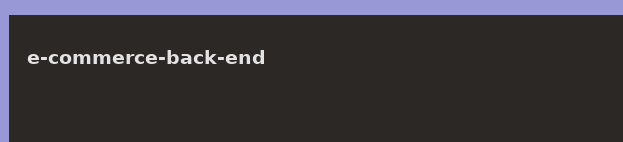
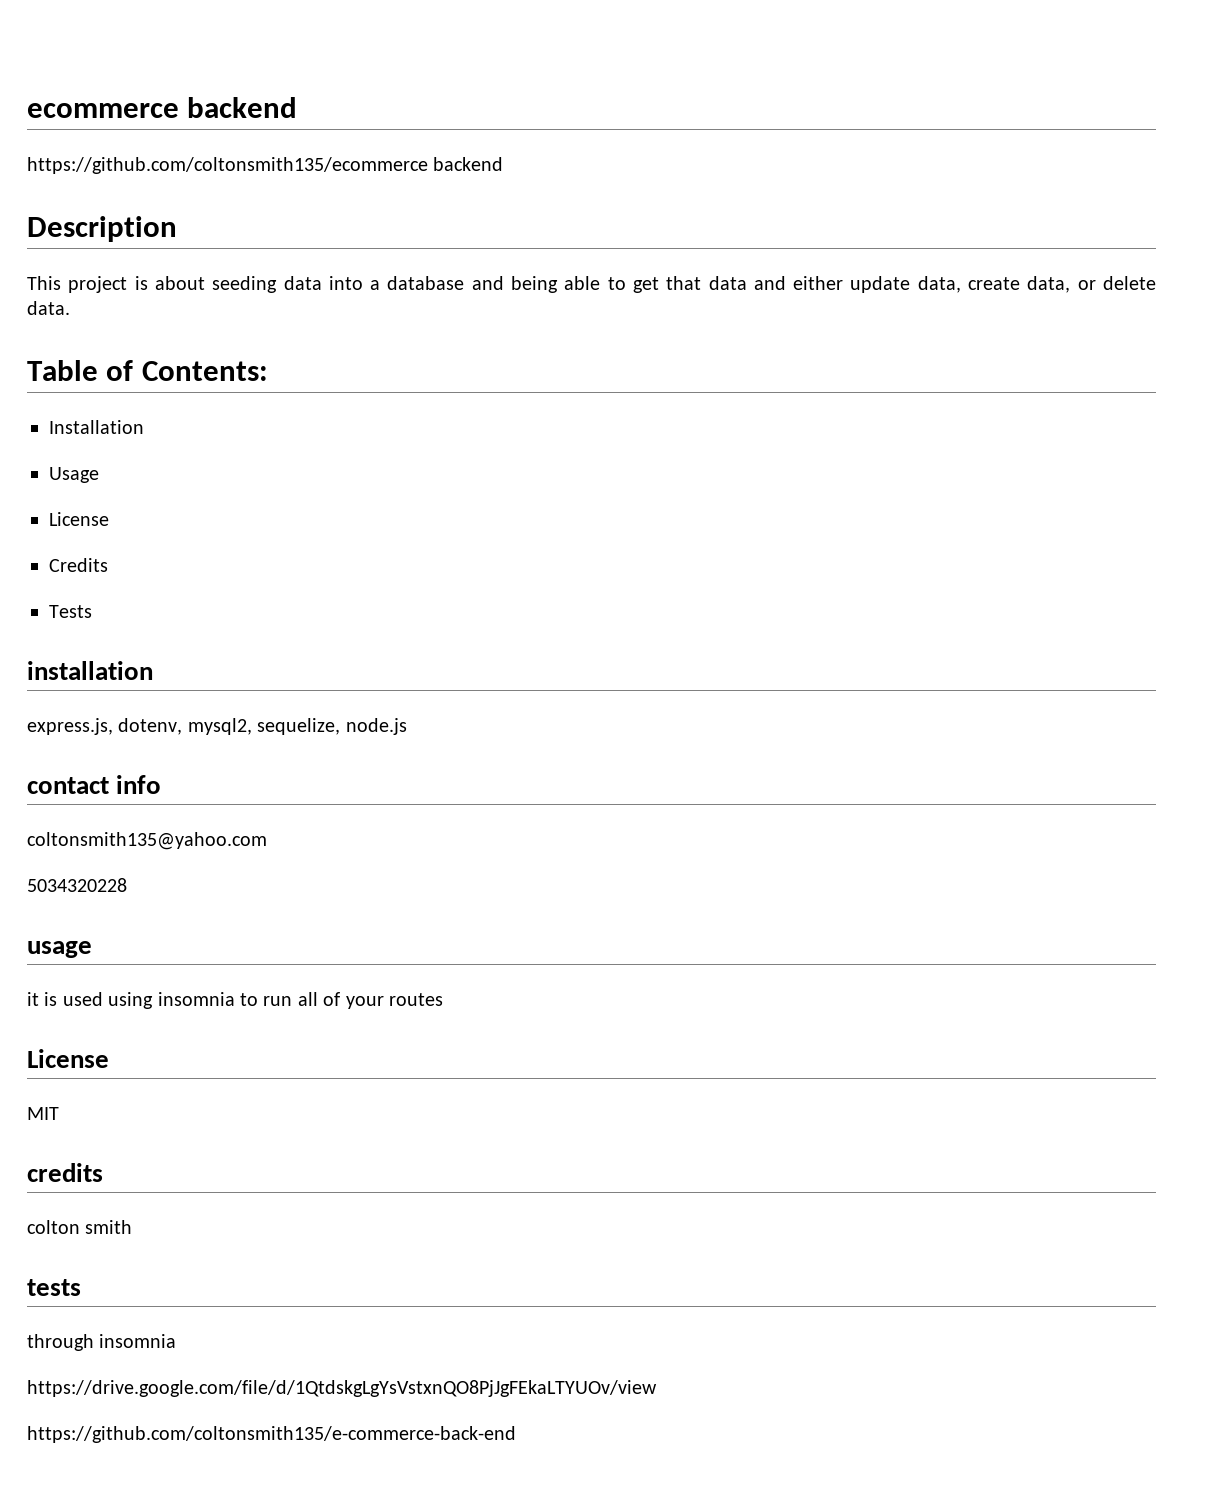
- e-commerce-back-end
+ ecommerce backend
+ https://github.com/coltonsmith135/ecommerce backend
+ Description
+ This project is about seeding data into a database and being able to get that data and either update data, create data, or delete data.
+ Table of Contents:
+ Installation
+ Usage
+ License
+ Credits
+ Tests
+ installation
+ express.js, dotenv, mysql2, sequelize, node.js
+ contact info
+ coltonsmith135@yahoo.com
+ 5034320228
+ usage
+ it is used using insomnia to run all of your routes
+ License
+ MIT
+ credits
+ colton smith
+ tests
+ through insomnia
+ https://drive.google.com/file/d/1QtdskgLgYsVstxnQO8PjJgFEkaLTYUOv/view
+ https://github.com/coltonsmith135/e-commerce-back-end

